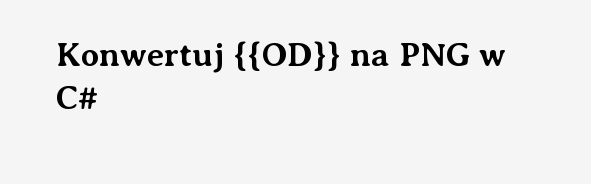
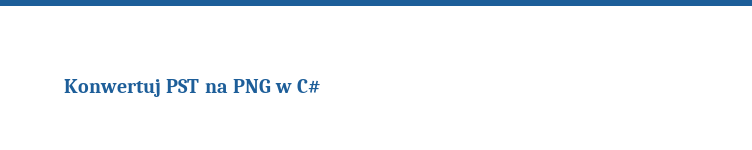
- Konwertuj {{OD}} na PNG w C#
+ Konwertuj PST na PNG w C#

